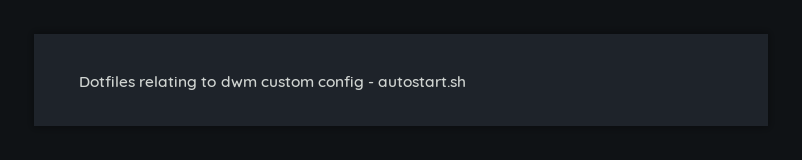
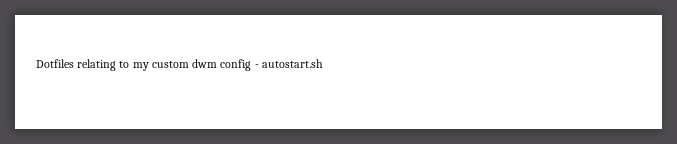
- Dotfiles relating to dwm custom config - autostart.sh
+ Dotfiles relating to my custom dwm config - autostart.sh

